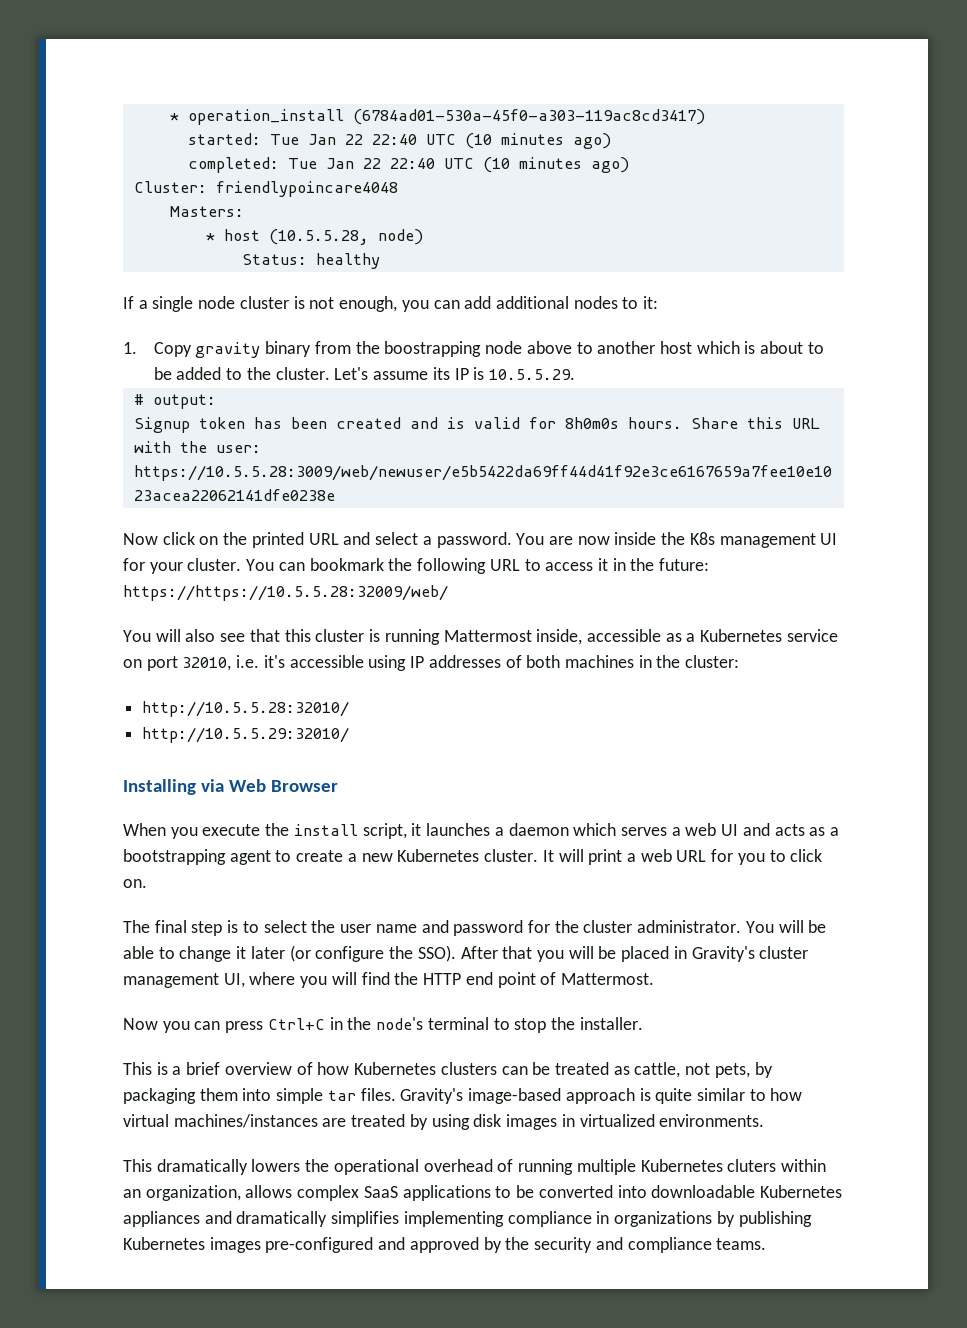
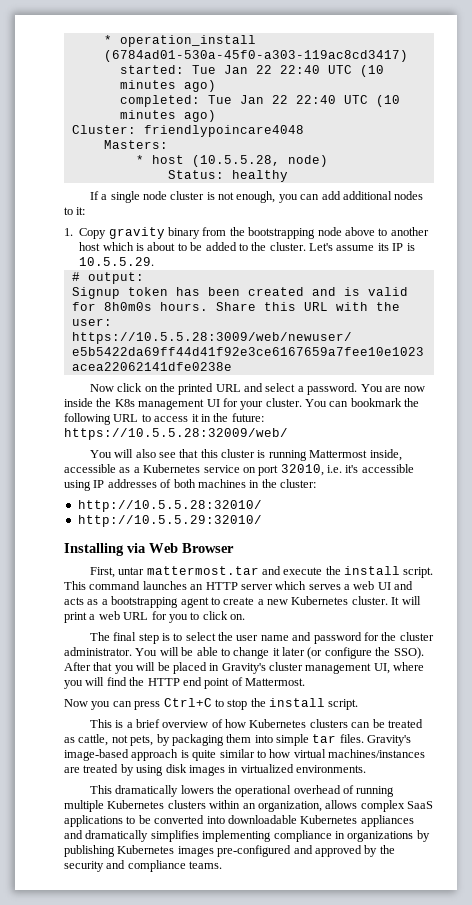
- 1. Copy gravity binary from the boostrapping node above to another host which is about to be added to the cluster.
+ 1. Copy gravity binary from the bootstrapping node above to another host which is about to be added to the cluster.
- You can bookmark the following URL to access it in the future: https://https://10.5.5.28:32009/web/
+ You can bookmark the following URL to access it in the future: https://10.5.5.28:32009/web/
- When you execute the install script, it launches a daemon which serves a web UI and acts as a bootstrapping agent to create a new Kubernetes cluster.
+ First, untar mattermost.tar and execute the install script. This command launches an HTTP server which serves a web UI and acts as a bootstrapping agent to create a new Kubernetes cluster.
- Now you can press Ctrl+C in the node's terminal to stop the installer.
+ Now you can press Ctrl+C to stop the install script.
- This dramatically lowers the operational overhead of running multiple Kubernetes cluters within an organization, allows complex SaaS applications to be converted into downloadable Kubernetes appliances and dramatically simplifies implementing compliance in organizations by publishing Kubernetes images pre-configured and approved by the security and compliance teams.
+ This dramatically lowers the operational overhead of running multiple Kubernetes clusters within an organization, allows complex SaaS applications to be converted into downloadable Kubernetes appliances and dramatically simplifies implementing compliance in organizations by publishing Kubernetes images pre-configured and approved by the security and compliance teams.

